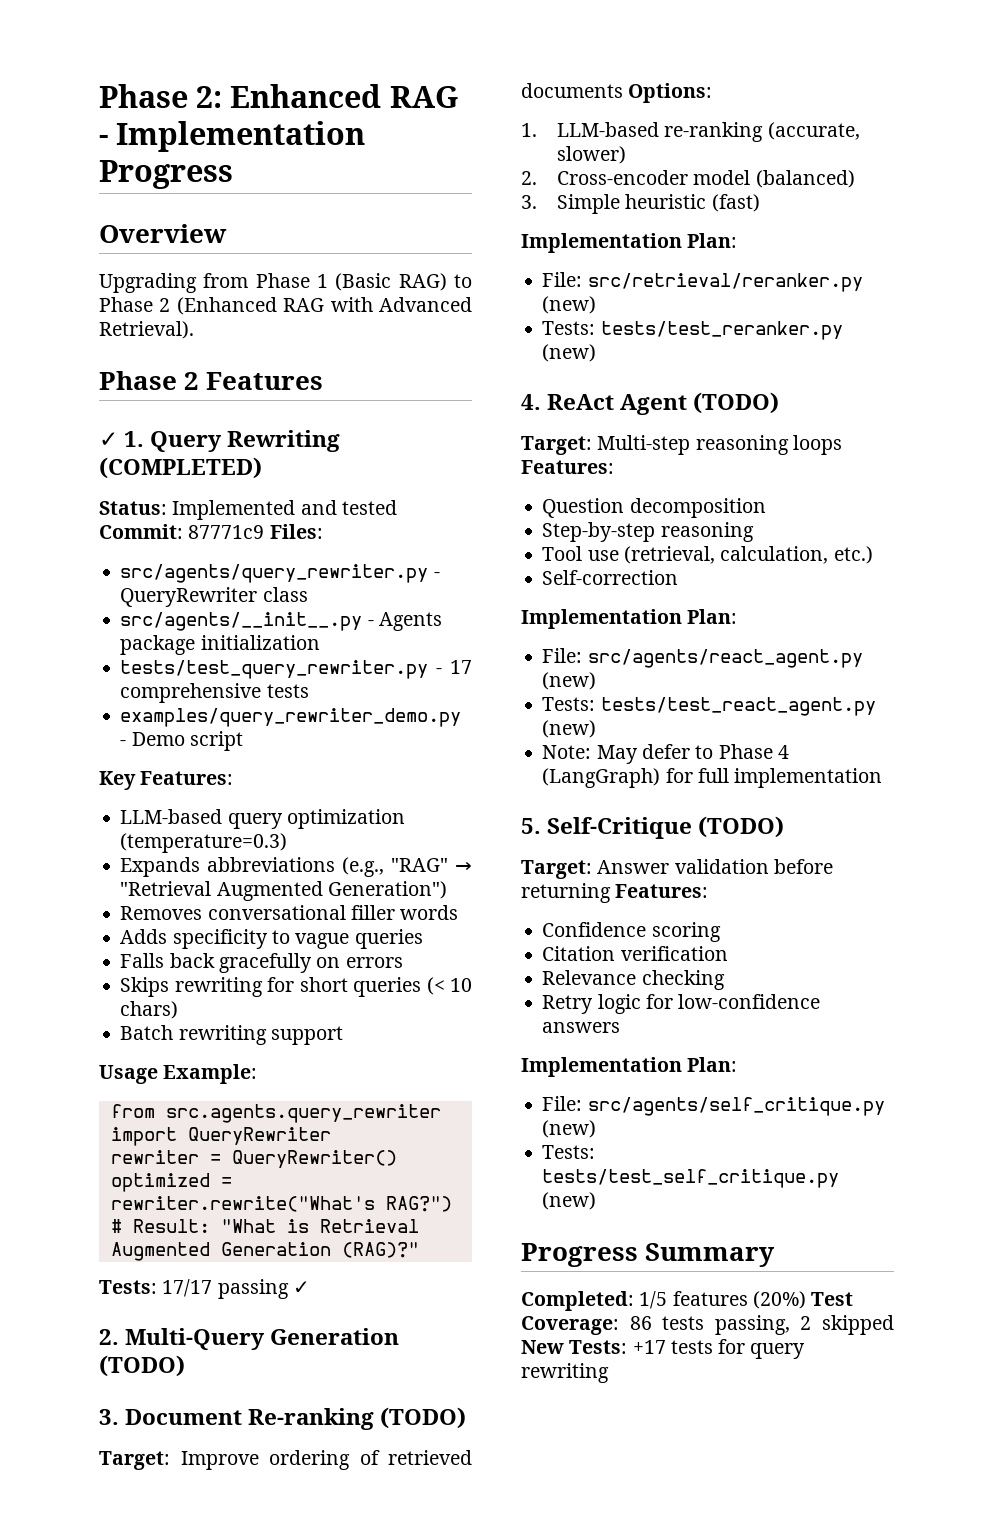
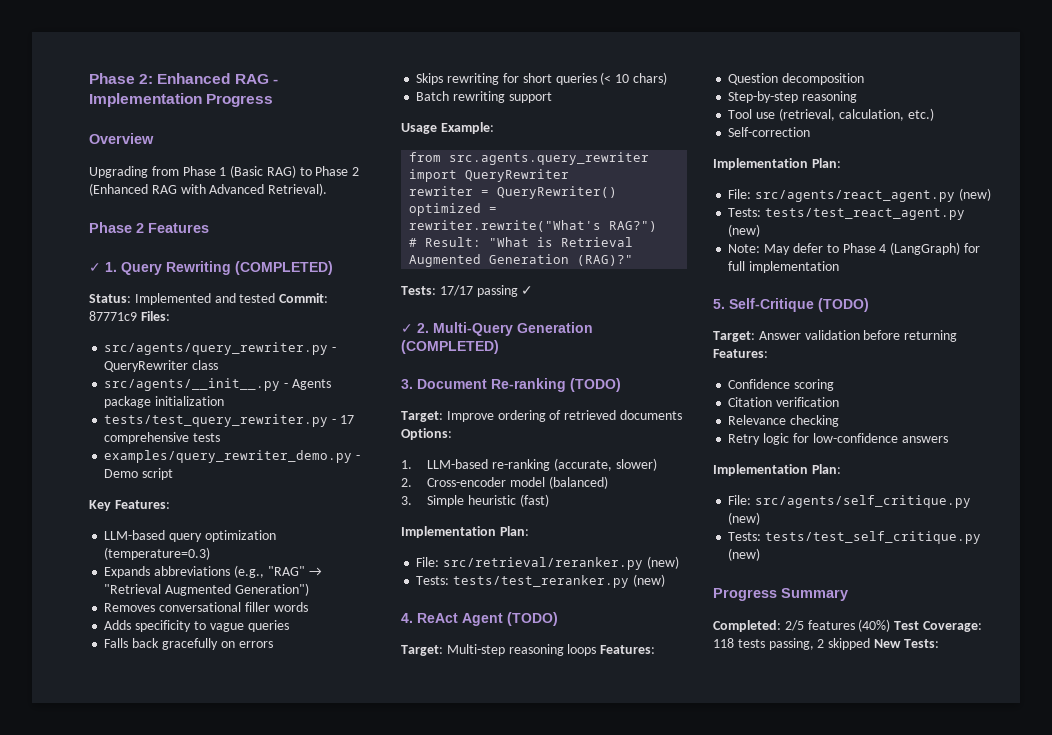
- 2. Multi-Query Generation (TODO)
+ ✓ 2. Multi-Query Generation (COMPLETED)
- Completed: 1/5 features (20%) Test Coverage: 86 tests passing, 2 skipped New Tests: +17 tests for query rewriting
+ Completed: 2/5 features (40%) Test Coverage: 118 tests passing, 2 skipped New Tests:

